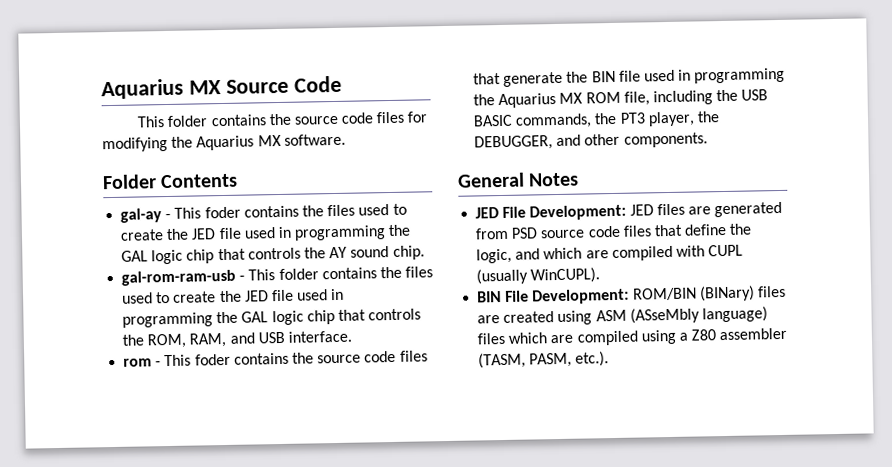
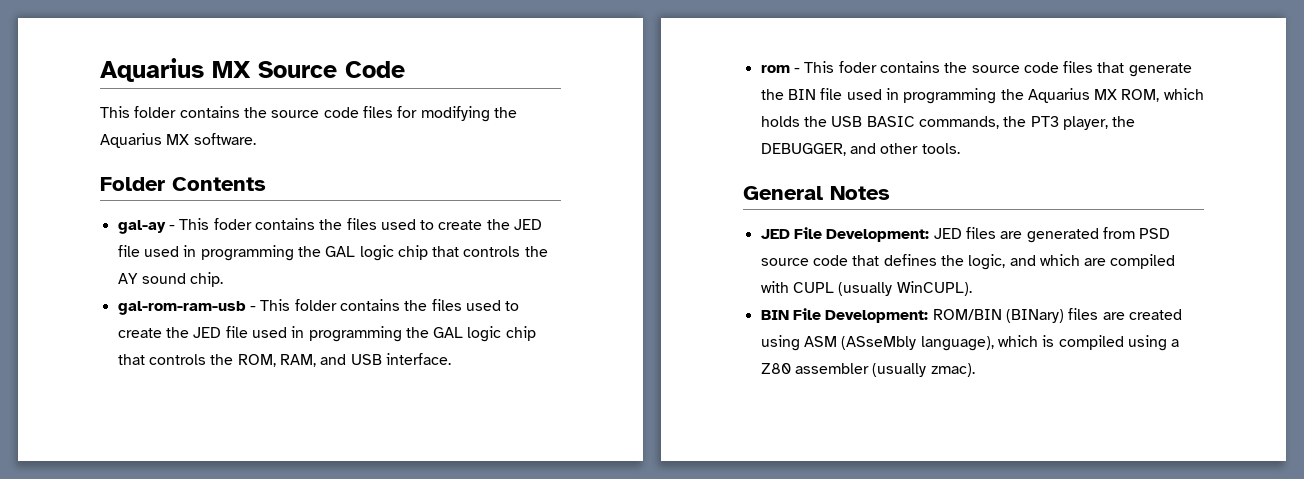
- rom - This foder contains the source code files that generate the BIN file used in programming the Aquarius MX ROM file, including the USB BASIC commands, the PT3 player, the DEBUGGER, and other components.
+ rom - This foder contains the source code files that generate the BIN file used in programming the Aquarius MX ROM, which holds the USB BASIC commands, the PT3 player, the DEBUGGER, and other tools.
- JED File Development: JED files are generated from PSD source code files that define the logic, and which are compiled with CUPL (usually WinCUPL).
+ JED File Development: JED files are generated from PSD source code that defines the logic, and which are compiled with CUPL (usually WinCUPL).
- BIN File Development: ROM/BIN (BINary) files are created using ASM (ASseMbly language) files which are compiled using a Z80 assembler (TASM, PASM, etc.).
+ BIN File Development: ROM/BIN (BINary) files are created using ASM (ASseMbly language), which is compiled using a Z80 assembler (usually zmac).

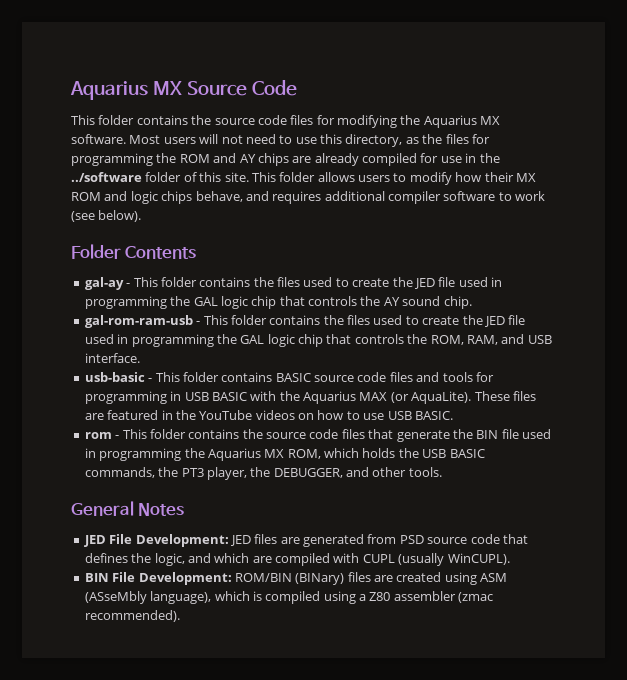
+ Most users will not need to use this directory, as the files for programming the ROM and AY chips are already compiled for use in the ../software folder of this site. This folder allows users to modify how their MX ROM and logic chips behave, and requires additional compiler software to work (see below).
- gal-ay - This foder contains the files used to create the JED file used in programming the GAL logic chip that controls the AY sound chip.
+ gal-ay - This folder contains the files used to create the JED file used in programming the GAL logic chip that controls the AY sound chip.
+ usb-basic - This folder contains BASIC source code files and tools for programming in USB BASIC with the Aquarius MAX (or AquaLite). These files are featured in the YouTube videos on how to use USB BASIC.
- rom - This foder contains the source code files that generate the BIN file used in programming the Aquarius MX ROM, which holds the USB BASIC commands, the PT3 player, the DEBUGGER, and other tools.
+ rom - This folder contains the source code files that generate the BIN file used in programming the Aquarius MX ROM, which holds the USB BASIC commands, the PT3 player, the DEBUGGER, and other tools.
- BIN File Development: ROM/BIN (BINary) files are created using ASM (ASseMbly language), which is compiled using a Z80 assembler (usually zmac).
+ BIN File Development: ROM/BIN (BINary) files are created using ASM (ASseMbly language), which is compiled using a Z80 assembler (zmac recommended).

